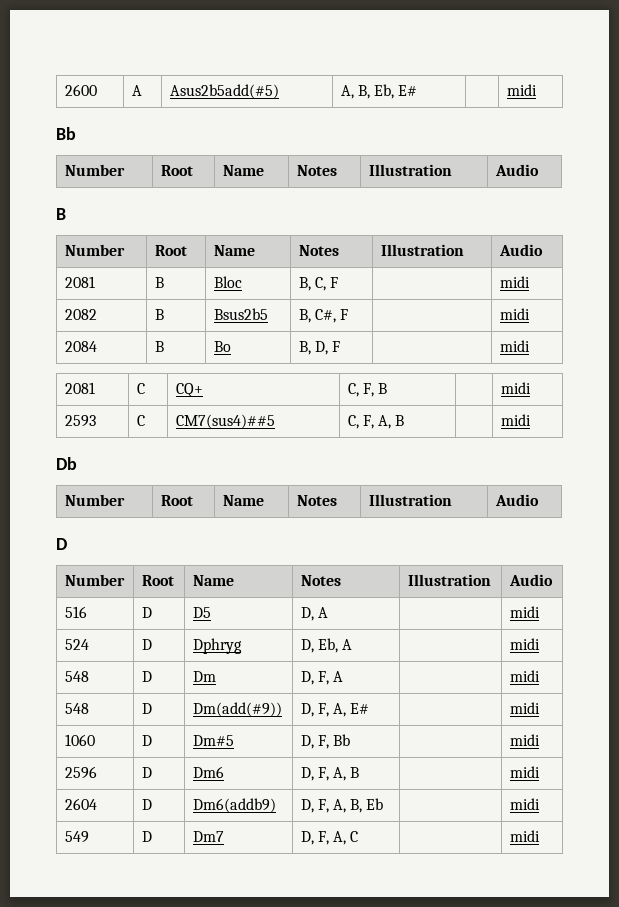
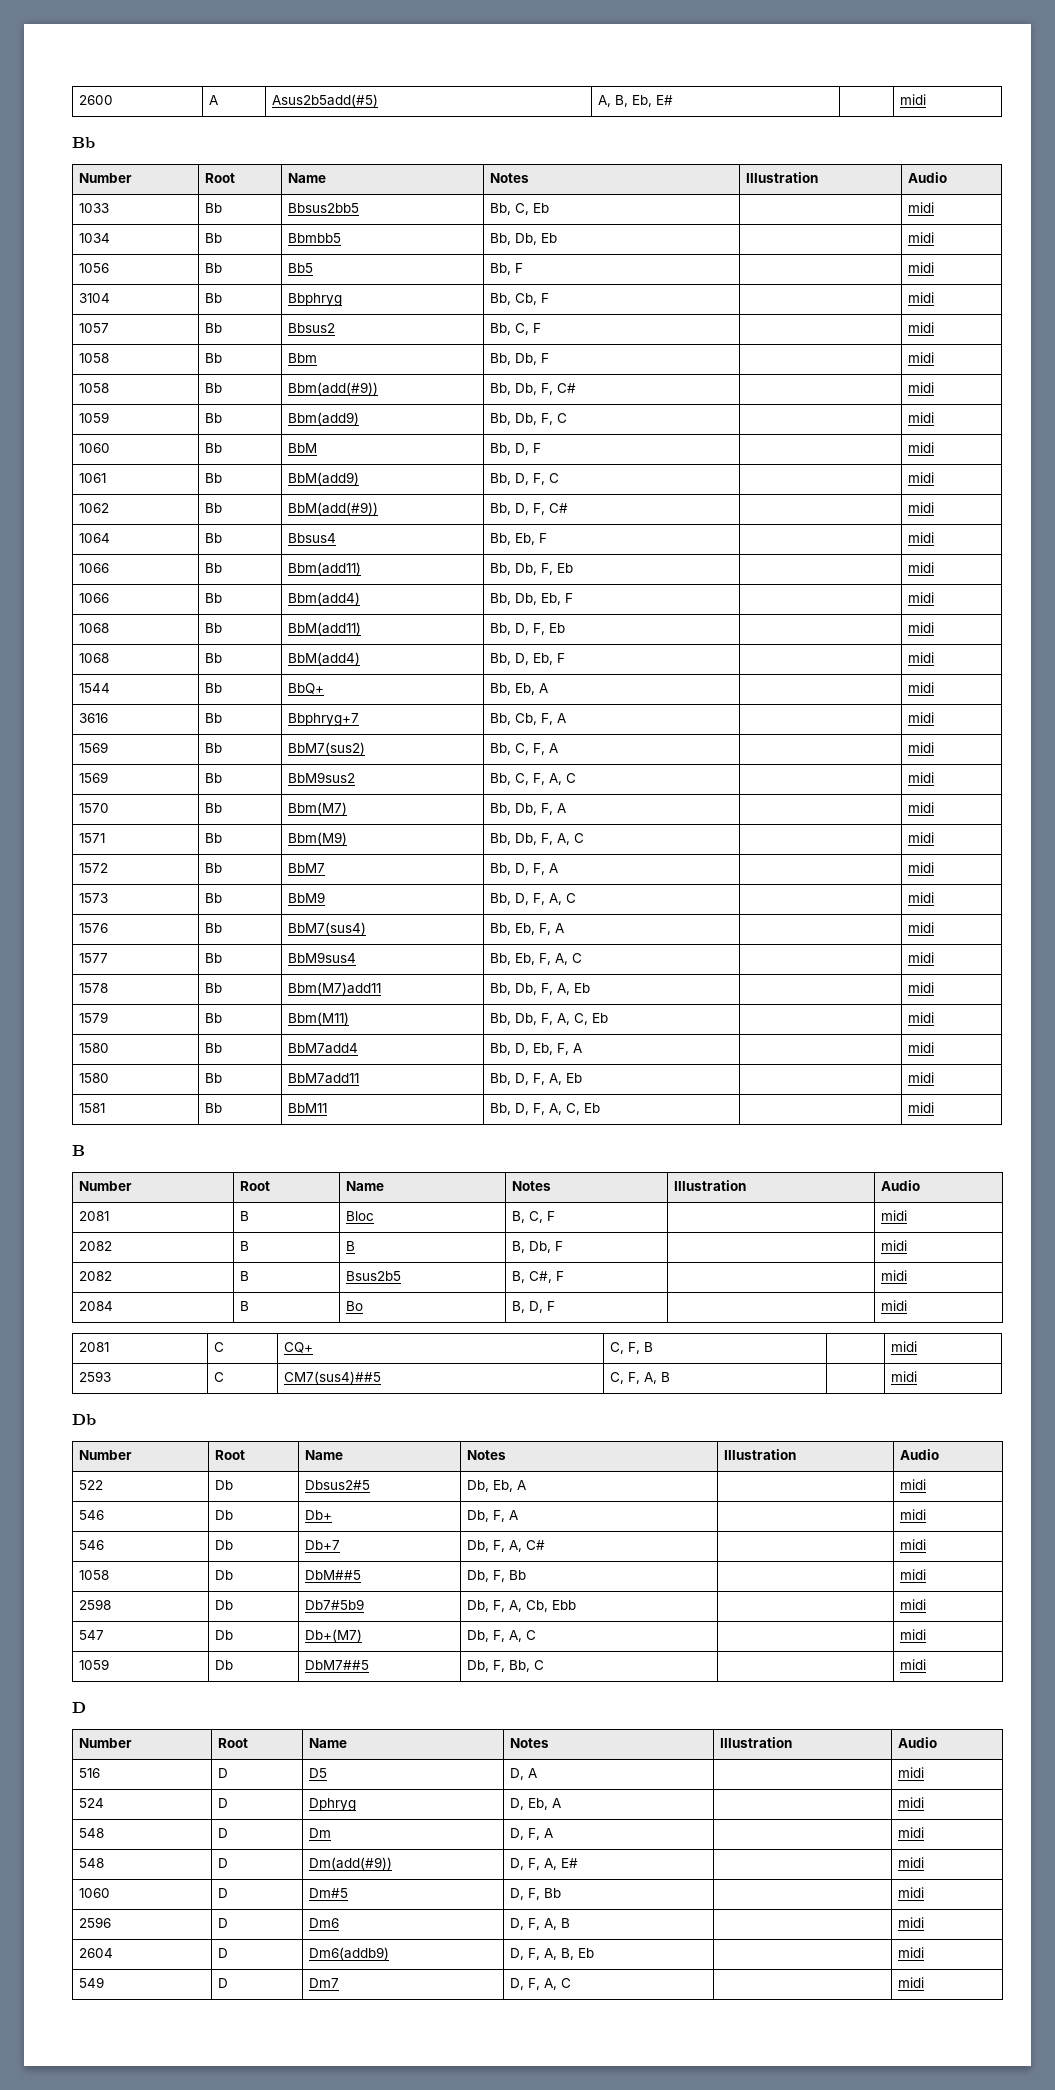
+ 1033 | Bb | Bbsus2bb5 | Bb, C, Eb | | midi
+ 1034 | Bb | Bbmbb5 | Bb, Db, Eb | | midi
+ 1056 | Bb | Bb5 | Bb, F | | midi
+ 3104 | Bb | Bbphryg | Bb, Cb, F | | midi
+ 1057 | Bb | Bbsus2 | Bb, C, F | | midi
+ 1058 | Bb | Bbm | Bb, Db, F | | midi
+ 1058 | Bb | Bbm(add(#9)) | Bb, Db, F, C# | | midi
+ 1059 | Bb | Bbm(add9) | Bb, Db, F, C | | midi
+ 1060 | Bb | BbM | Bb, D, F | | midi
+ 1061 | Bb | BbM(add9) | Bb, D, F, C | | midi
+ 1062 | Bb | BbM(add(#9)) | Bb, D, F, C# | | midi
+ 1064 | Bb | Bbsus4 | Bb, Eb, F | | midi
+ 1066 | Bb | Bbm(add11) | Bb, Db, F, Eb | | midi
+ 1066 | Bb | Bbm(add4) | Bb, Db, Eb, F | | midi
+ 1068 | Bb | BbM(add11) | Bb, D, F, Eb | | midi
+ 1068 | Bb | BbM(add4) | Bb, D, Eb, F | | midi
+ 1544 | Bb | BbQ+ | Bb, Eb, A | | midi
+ 3616 | Bb | Bbphryg+7 | Bb, Cb, F, A | | midi
+ 1569 | Bb | BbM7(sus2) | Bb, C, F, A | | midi
+ 1569 | Bb | BbM9sus2 | Bb, C, F, A, C | | midi
+ 1570 | Bb | Bbm(M7) | Bb, Db, F, A | | midi
+ 1571 | Bb | Bbm(M9) | Bb, Db, F, A, C | | midi
+ 1572 | Bb | BbM7 | Bb, D, F, A | | midi
+ 1573 | Bb | BbM9 | Bb, D, F, A, C | | midi
+ 1576 | Bb | BbM7(sus4) | Bb, Eb, F, A | | midi
+ 1577 | Bb | BbM9sus4 | Bb, Eb, F, A, C | | midi
+ 1578 | Bb | Bbm(M7)add11 | Bb, Db, F, A, Eb | | midi
+ 1579 | Bb | Bbm(M11) | Bb, Db, F, A, C, Eb | | midi
+ 1580 | Bb | BbM7add4 | Bb, D, Eb, F, A | | midi
+ 1580 | Bb | BbM7add11 | Bb, D, F, A, Eb | | midi
+ 1581 | Bb | BbM11 | Bb, D, F, A, C, Eb | | midi
+ 2082 | B | B | B, Db, F | | midi
+ 522 | Db | Dbsus2#5 | Db, Eb, A | | midi
+ 546 | Db | Db+ | Db, F, A | | midi
+ 546 | Db | Db+7 | Db, F, A, C# | | midi
+ 1058 | Db | DbM##5 | Db, F, Bb | | midi
+ 2598 | Db | Db7#5b9 | Db, F, A, Cb, Ebb | | midi
+ 547 | Db | Db+(M7) | Db, F, A, C | | midi
+ 1059 | Db | DbM7##5 | Db, F, Bb, C | | midi

